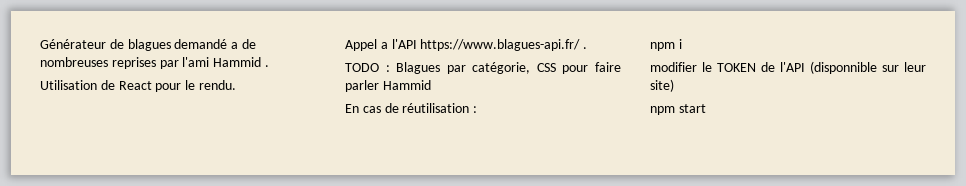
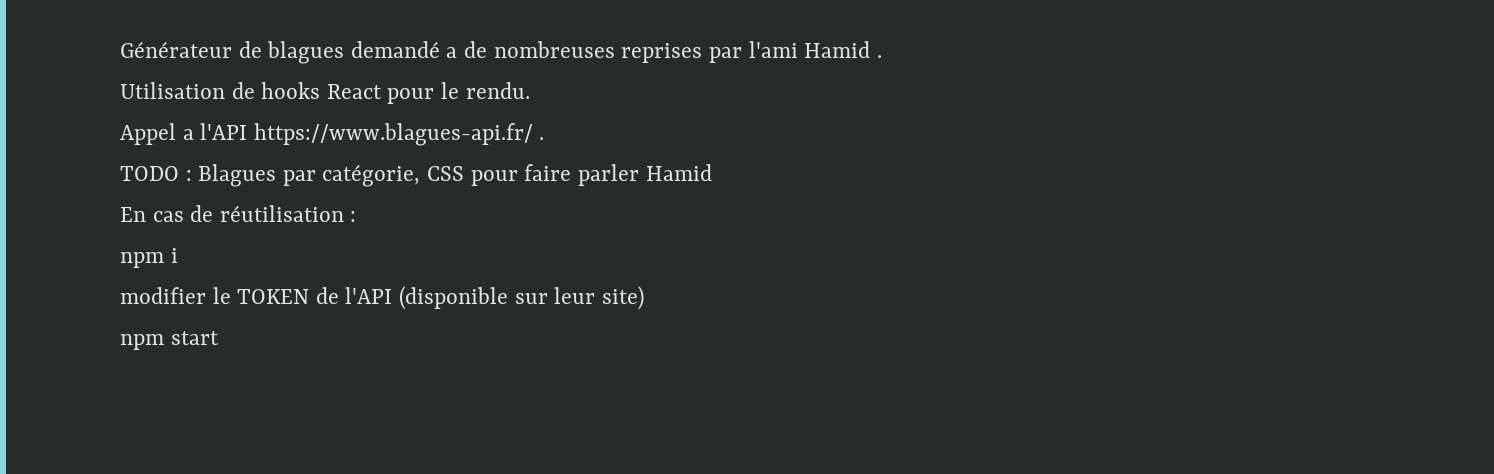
- Générateur de blagues demandé a de nombreuses reprises par l'ami Hammid .
+ Générateur de blagues demandé a de nombreuses reprises par l'ami Hamid .
- Utilisation de React pour le rendu.
+ Utilisation de hooks React pour le rendu.
- TODO : Blagues par catégorie, CSS pour faire parler Hammid
+ TODO : Blagues par catégorie, CSS pour faire parler Hamid
- modifier le TOKEN de l'API (disponnible sur leur site)
+ modifier le TOKEN de l'API (disponible sur leur site)

